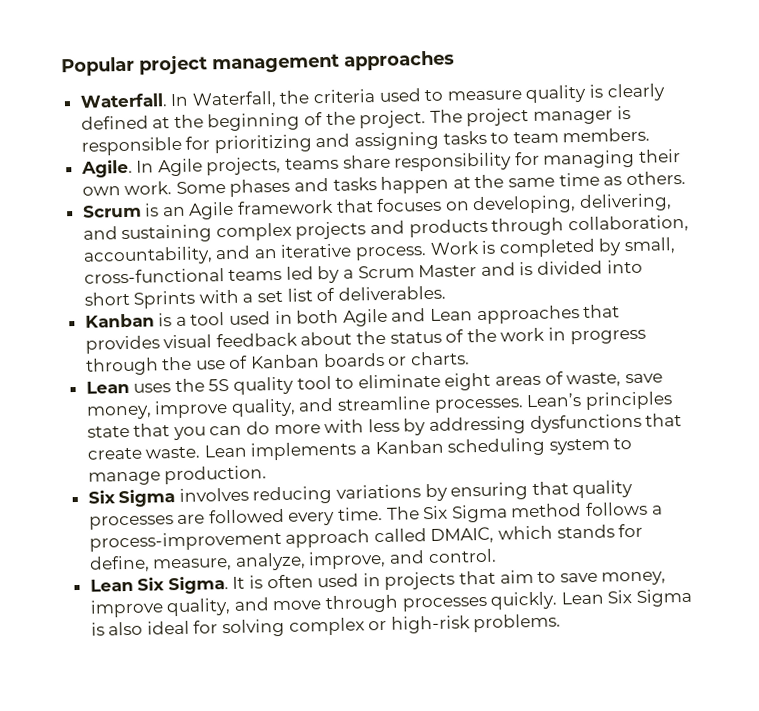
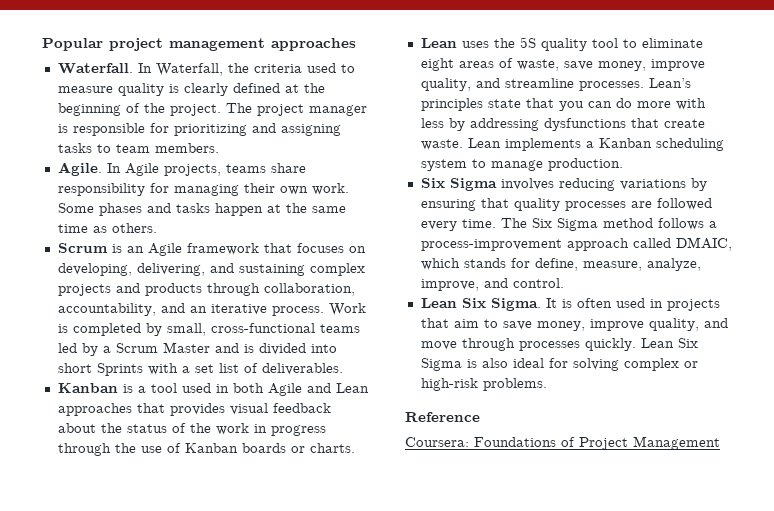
+ Reference
+ Coursera: Foundations of Project Management

